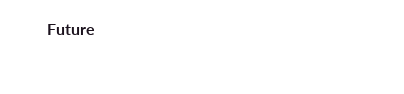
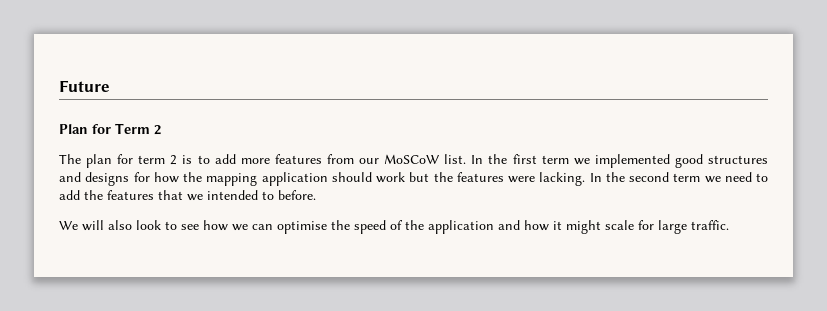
+ Plan for Term 2
+ The plan for term 2 is to add more features from our MoSCoW list. In the first term we implemented good structures and designs for how the mapping application should work but the features were lacking. In the second term we need to add the features that we intended to before.
+ We will also look to see how we can optimise the speed of the application and how it might scale for large traffic.

